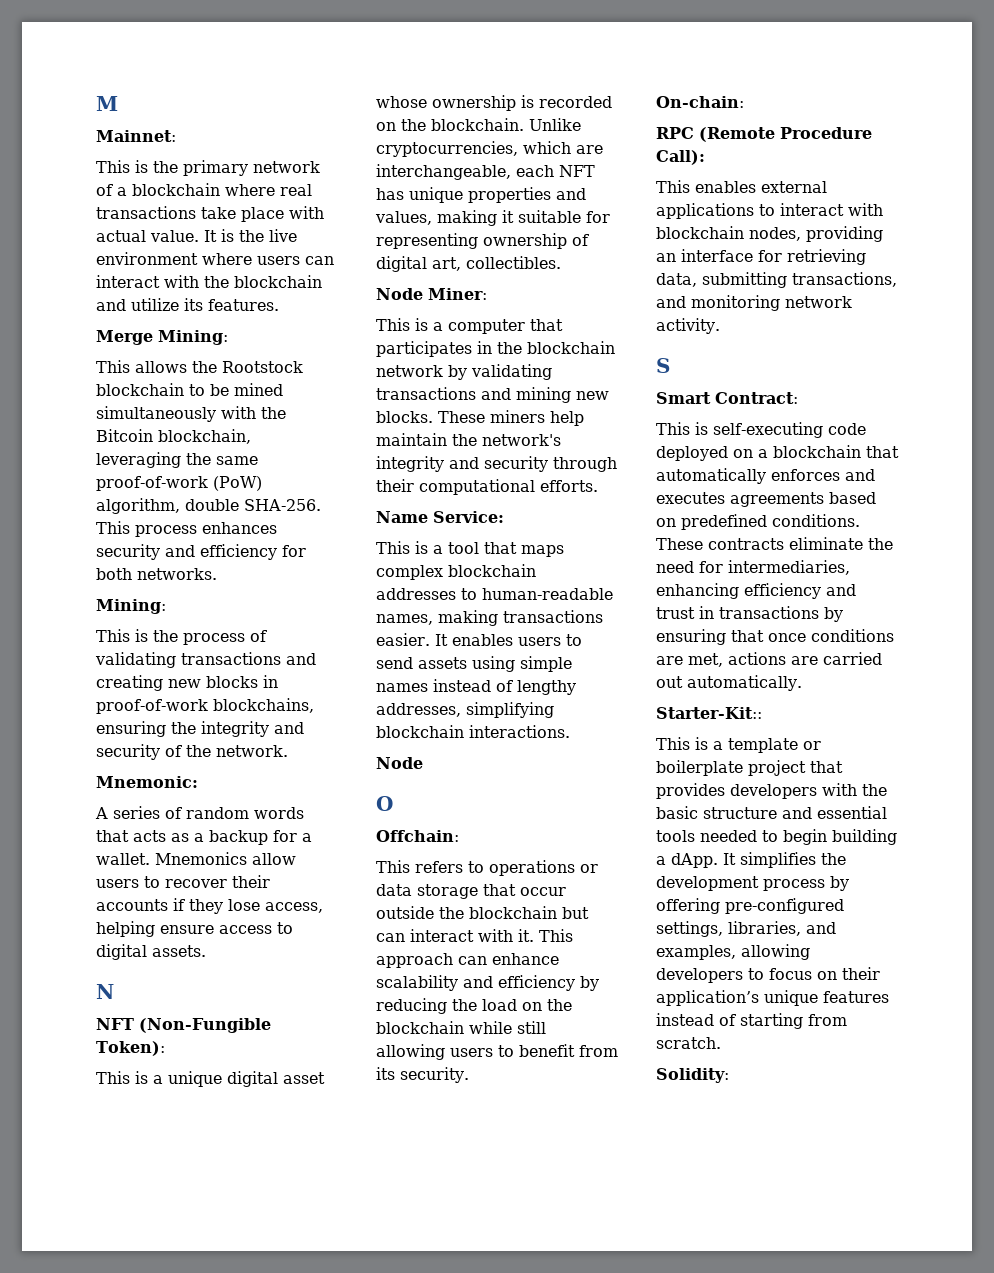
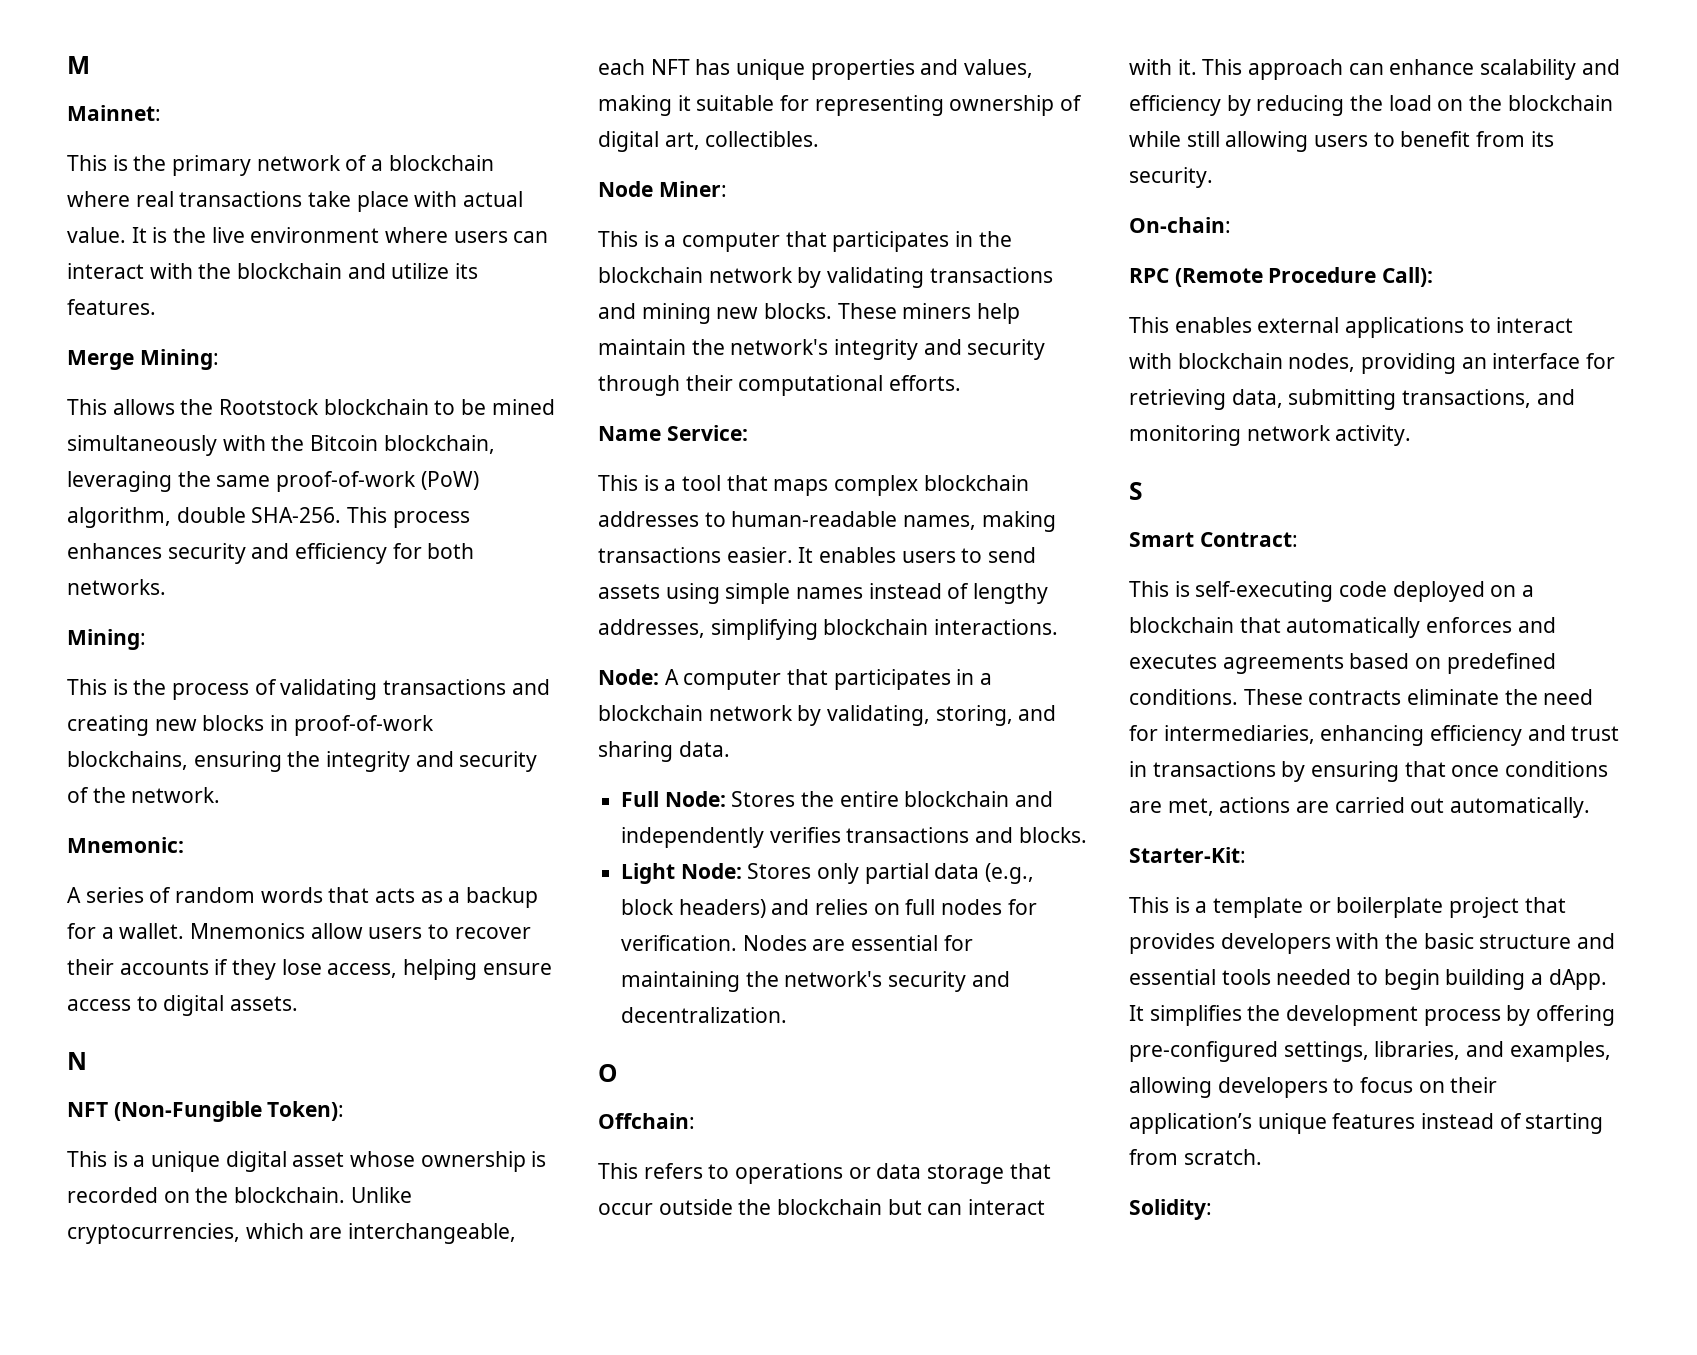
  It enables users to send assets using simple names instead of lengthy addresses, simplifying blockchain interactions.
- Node
+ Node: A computer that participates in a blockchain network by validating, storing, and sharing data.
+ Full Node: Stores the entire blockchain and independently verifies transactions and blocks.
+ Light Node: Stores only partial data (e.g., block headers) and relies on full nodes for verification. Nodes are essential for maintaining the network's security and decentralization.
- Starter-Kit::
+ Starter-Kit:

